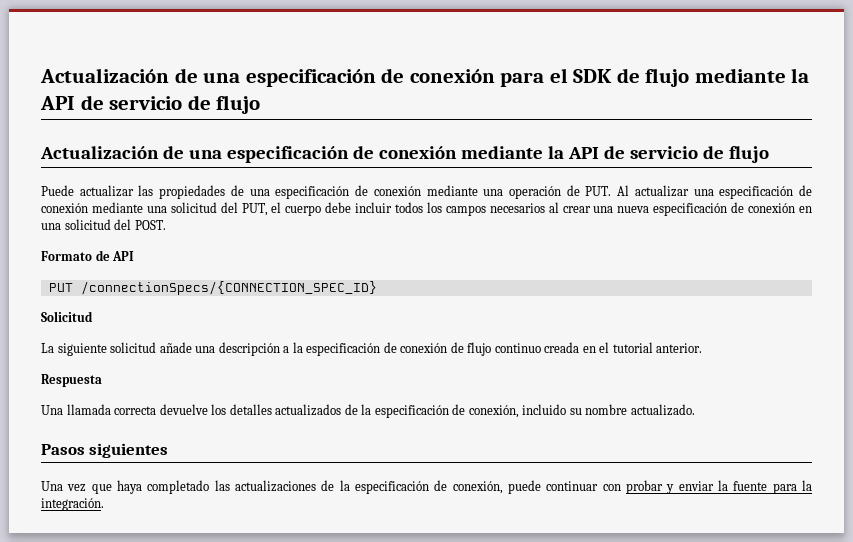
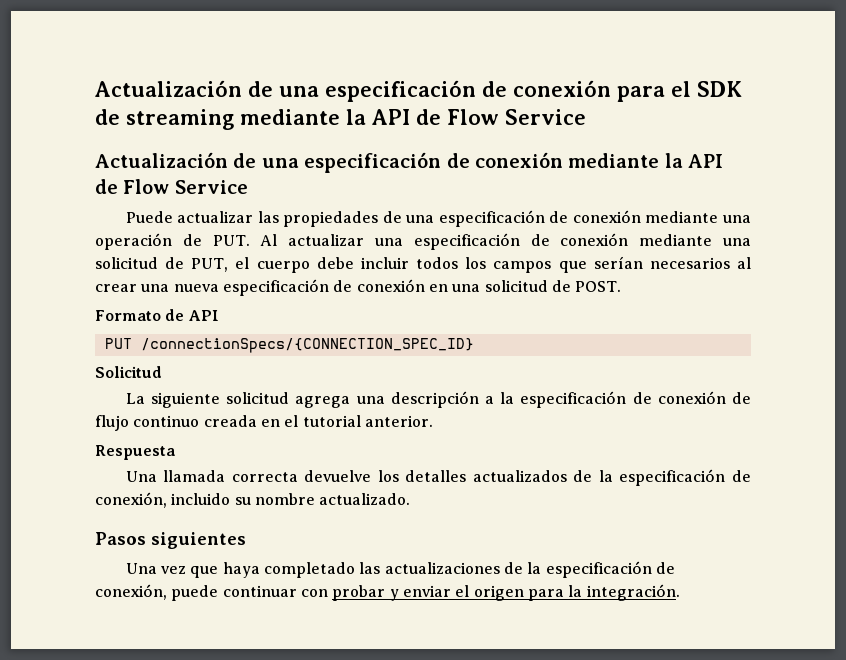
- Actualización de una especificación de conexión para el SDK de flujo mediante la API de servicio de flujo
+ Actualización de una especificación de conexión para el SDK de streaming mediante la API de Flow Service
- Actualización de una especificación de conexión mediante la API de servicio de flujo
+ Actualización de una especificación de conexión mediante la API de Flow Service
- Puede actualizar las propiedades de una especificación de conexión mediante una operación de PUT. Al actualizar una especificación de conexión mediante una solicitud del PUT, el cuerpo debe incluir todos los campos necesarios al crear una nueva especificación de conexión en una solicitud del POST.
+ Puede actualizar las propiedades de una especificación de conexión mediante una operación de PUT. Al actualizar una especificación de conexión mediante una solicitud de PUT, el cuerpo debe incluir todos los campos que serían necesarios al crear una nueva especificación de conexión en una solicitud de POST.
- La siguiente solicitud añade una descripción a la especificación de conexión de flujo continuo creada en el tutorial anterior.
+ La siguiente solicitud agrega una descripción a la especificación de conexión de flujo continuo creada en el tutorial anterior.
- Una vez que haya completado las actualizaciones de la especificación de conexión, puede continuar con probar y enviar la fuente para la integración.
+ Una vez que haya completado las actualizaciones de la especificación de conexión, puede continuar con probar y enviar el origen para la integración.

